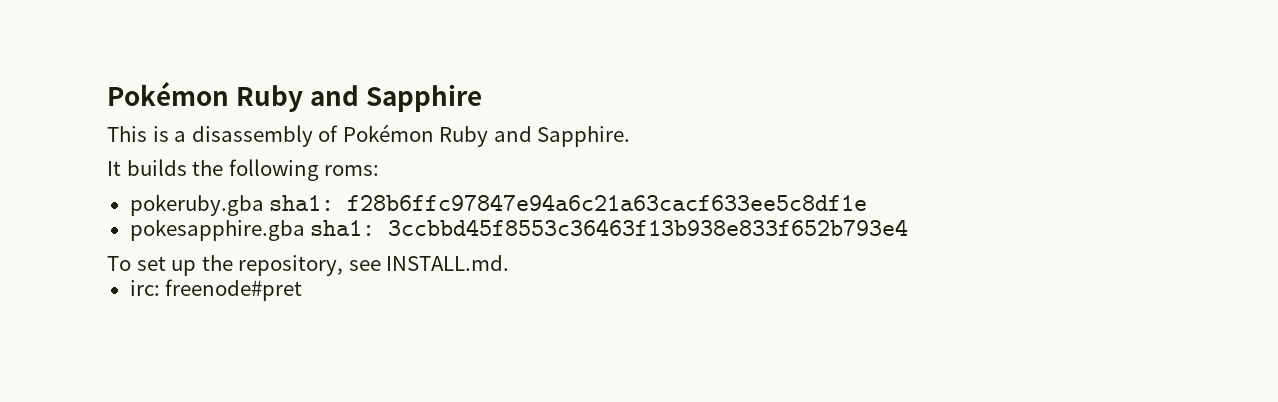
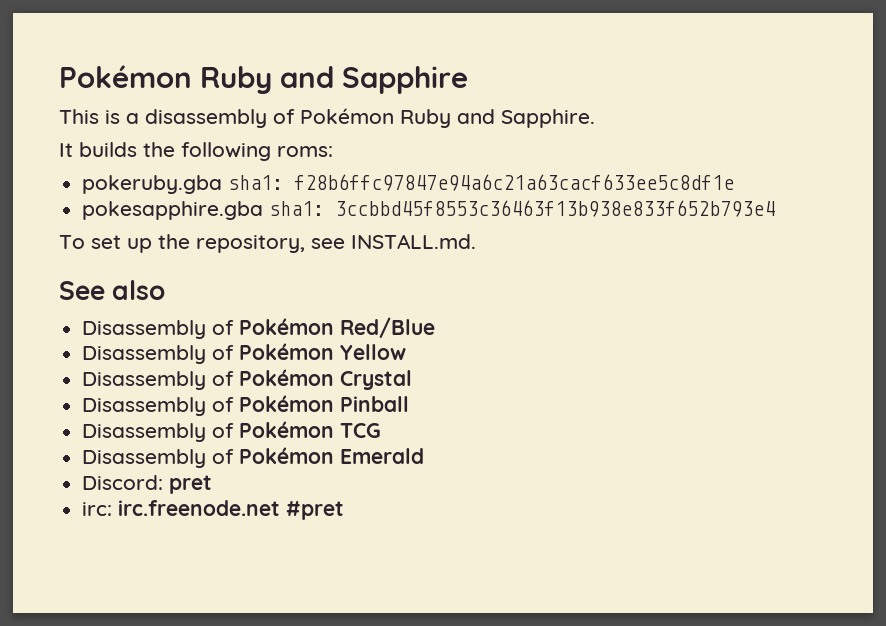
+ See also
+ Disassembly of Pokémon Red/Blue
+ Disassembly of Pokémon Yellow
+ Disassembly of Pokémon Crystal
+ Disassembly of Pokémon Pinball
+ Disassembly of Pokémon TCG
+ Disassembly of Pokémon Emerald
+ Discord: pret
- irc: freenode#pret
+ irc: irc.freenode.net #pret

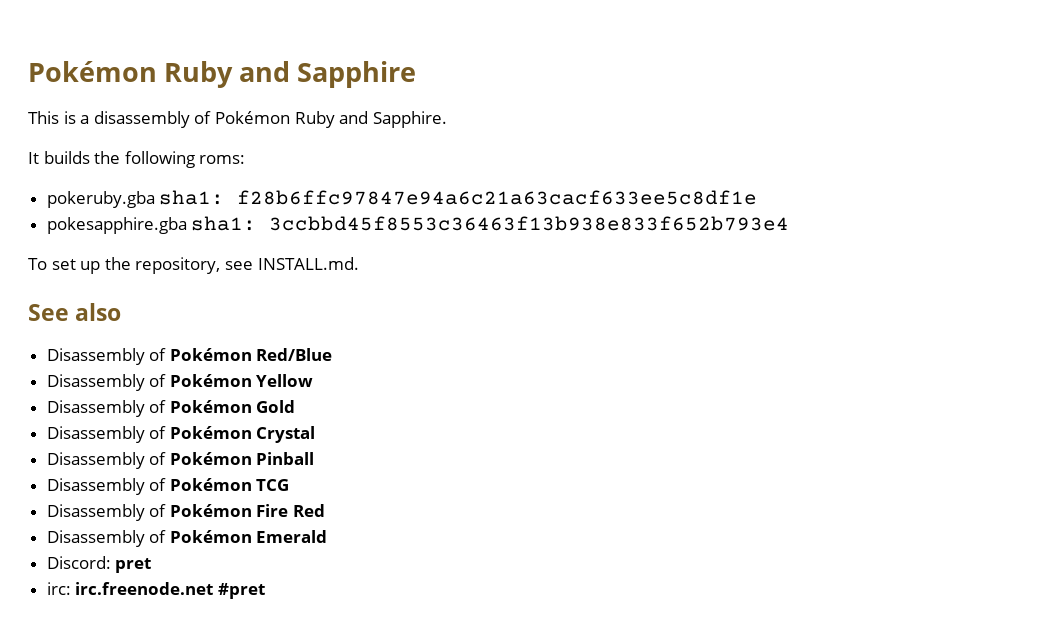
+ Disassembly of Pokémon Gold
+ Disassembly of Pokémon Fire Red

